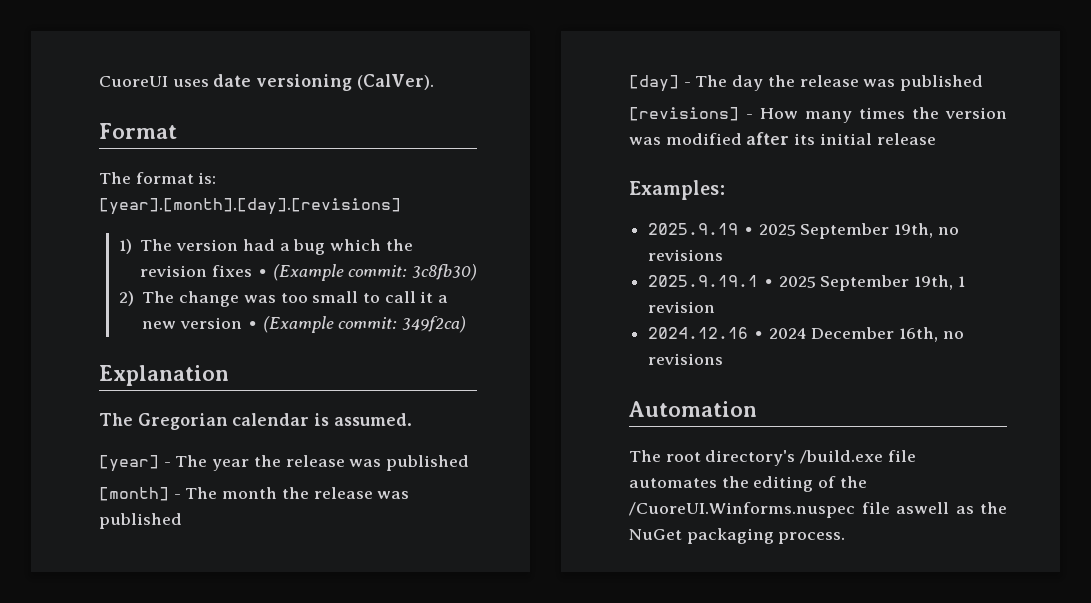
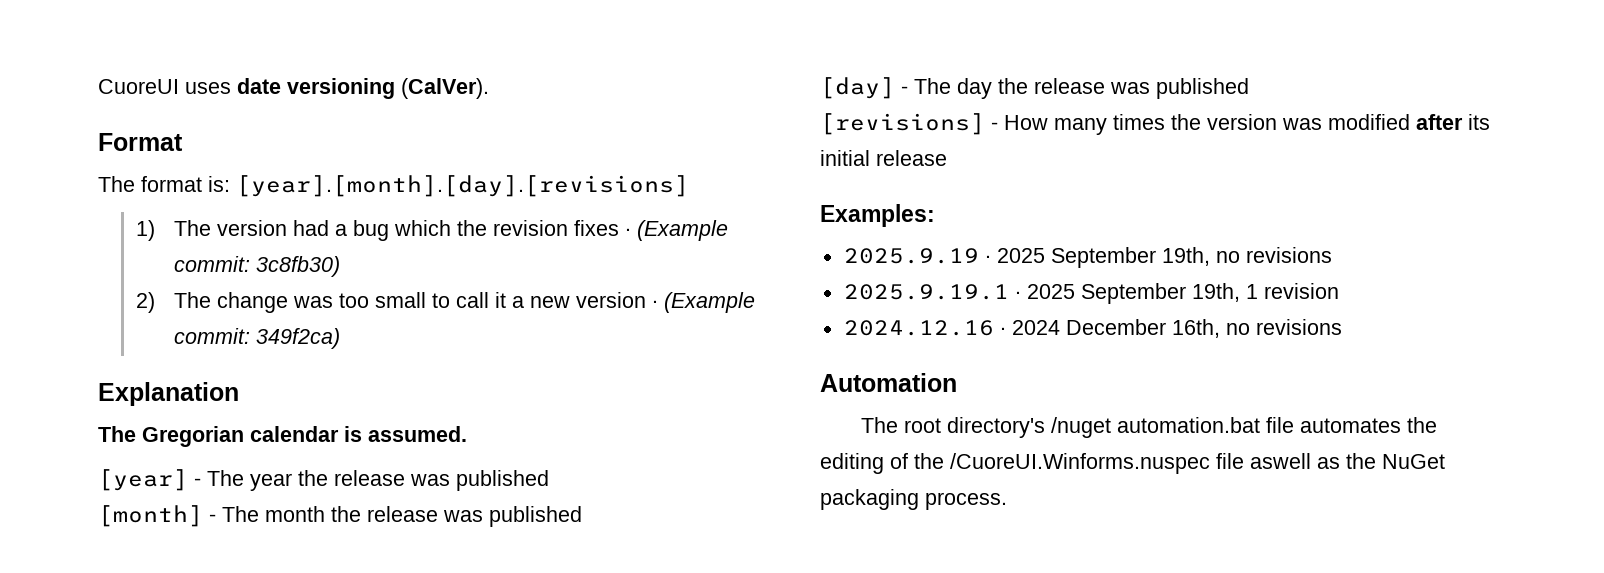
- The root directory's /build.exe file automates the editing of the /CuoreUI.Winforms.nuspec file aswell as the NuGet packaging process.
+ The root directory's /nuget automation.bat file automates the editing of the /CuoreUI.Winforms.nuspec file aswell as the NuGet packaging process.

